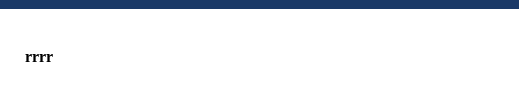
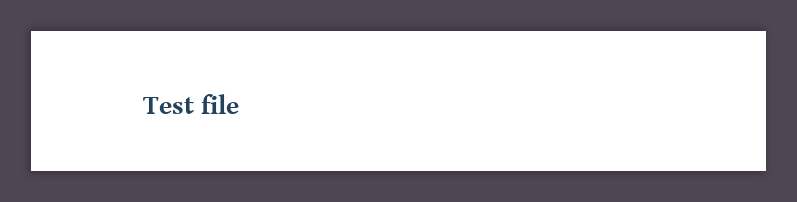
- rrrr
+ Test file

